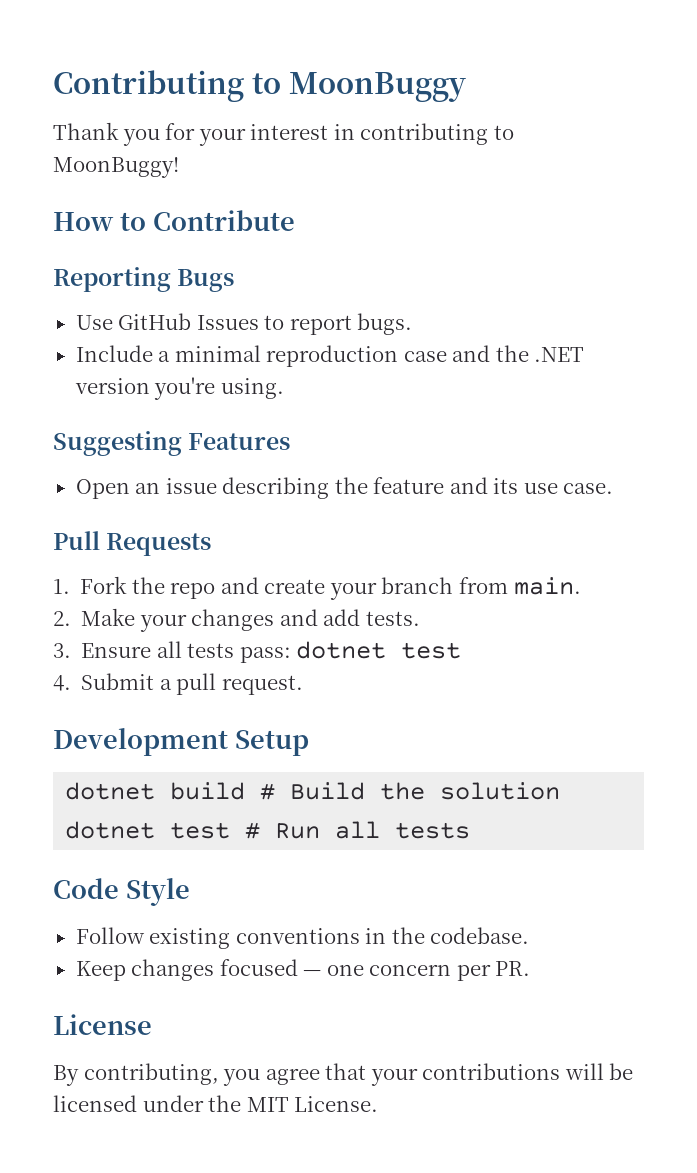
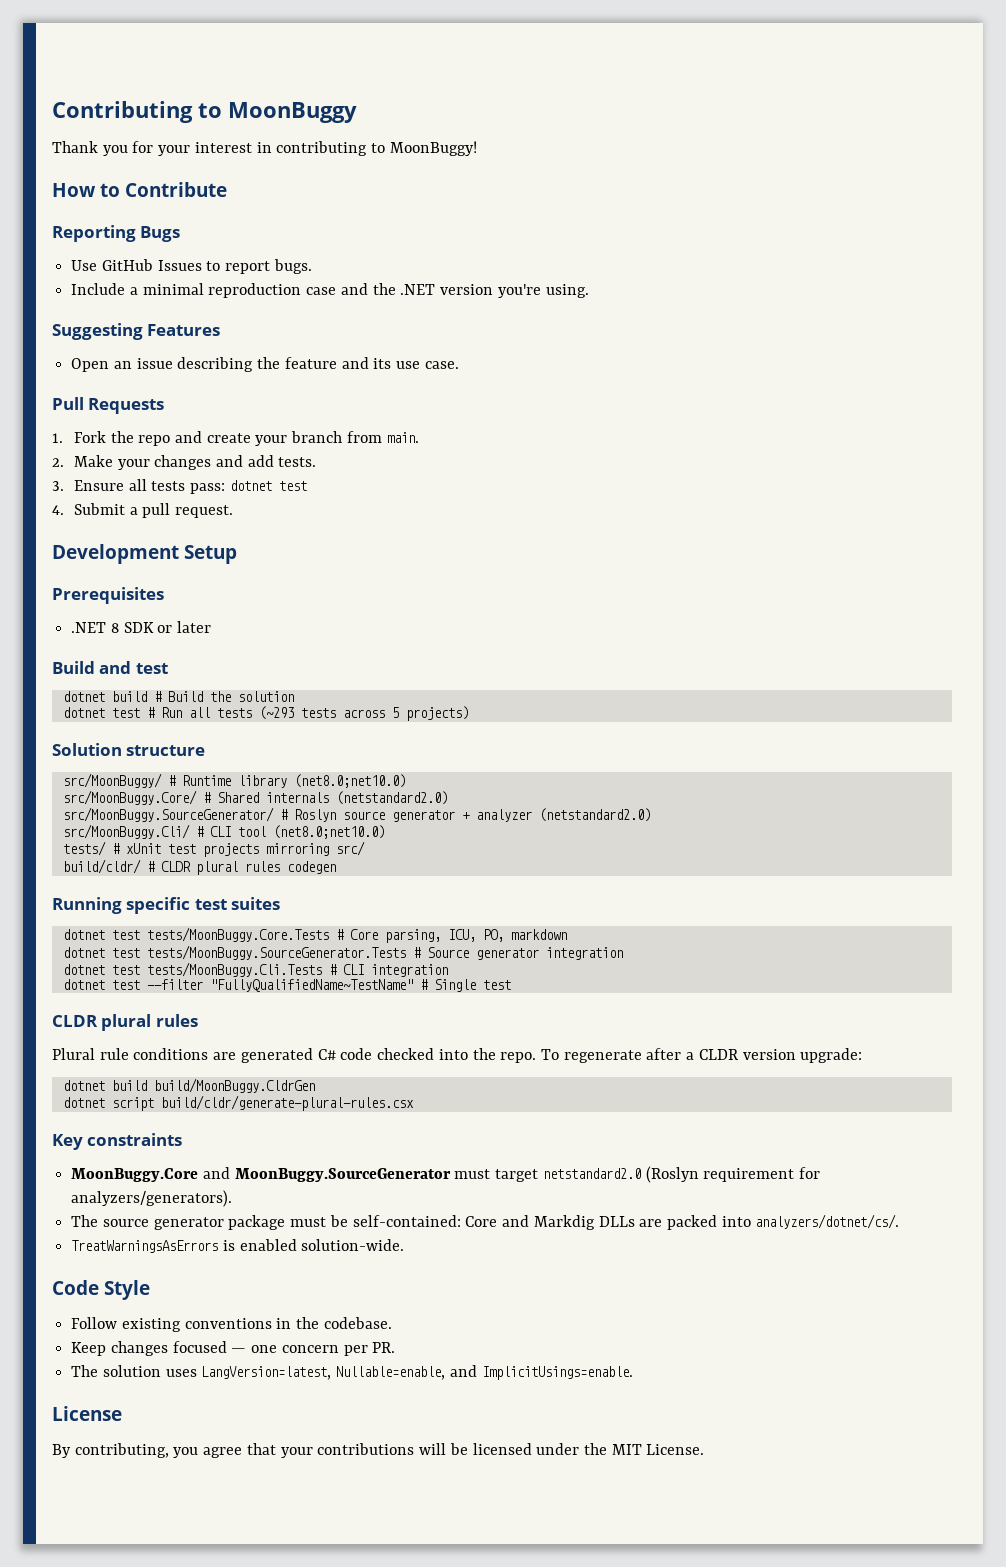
+ Prerequisites
+ .NET 8 SDK or later
+ Build and test
- dotnet test # Run all tests
+ dotnet test # Run all tests (~293 tests across 5 projects)
+ Solution structure
+ src/MoonBuggy/ # Runtime library (net8.0;net10.0)
+ src/MoonBuggy.Core/ # Shared internals (netstandard2.0)
+ src/MoonBuggy.SourceGenerator/ # Roslyn source generator + analyzer (netstandard2.0)
+ src/MoonBuggy.Cli/ # CLI tool (net8.0;net10.0)
+ tests/ # xUnit test projects mirroring src/
+ build/cldr/ # CLDR plural rules codegen
+ Running specific test suites
+ dotnet test tests/MoonBuggy.Core.Tests # Core parsing, ICU, PO, markdown
+ dotnet test tests/MoonBuggy.SourceGenerator.Tests # Source generator integration
+ dotnet test tests/MoonBuggy.Cli.Tests # CLI integration
+ dotnet test --filter "FullyQualifiedName~TestName" # Single test
+ CLDR plural rules
+ Plural rule conditions are generated C# code checked into the repo. To regenerate after a CLDR version upgrade:
+ dotnet build build/MoonBuggy.CldrGen
+ dotnet script build/cldr/generate-plural-rules.csx
+ Key constraints
+ MoonBuggy.Core and MoonBuggy.SourceGenerator must target netstandard2.0 (Roslyn requirement for analyzers/generators).
+ The source generator package must be self-contained: Core and Markdig DLLs are packed into analyzers/dotnet/cs/.
+ TreatWarningsAsErrors is enabled solution-wide.
+ The solution uses LangVersion=latest, Nullable=enable, and ImplicitUsings=enable.

